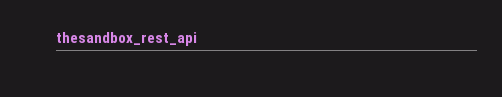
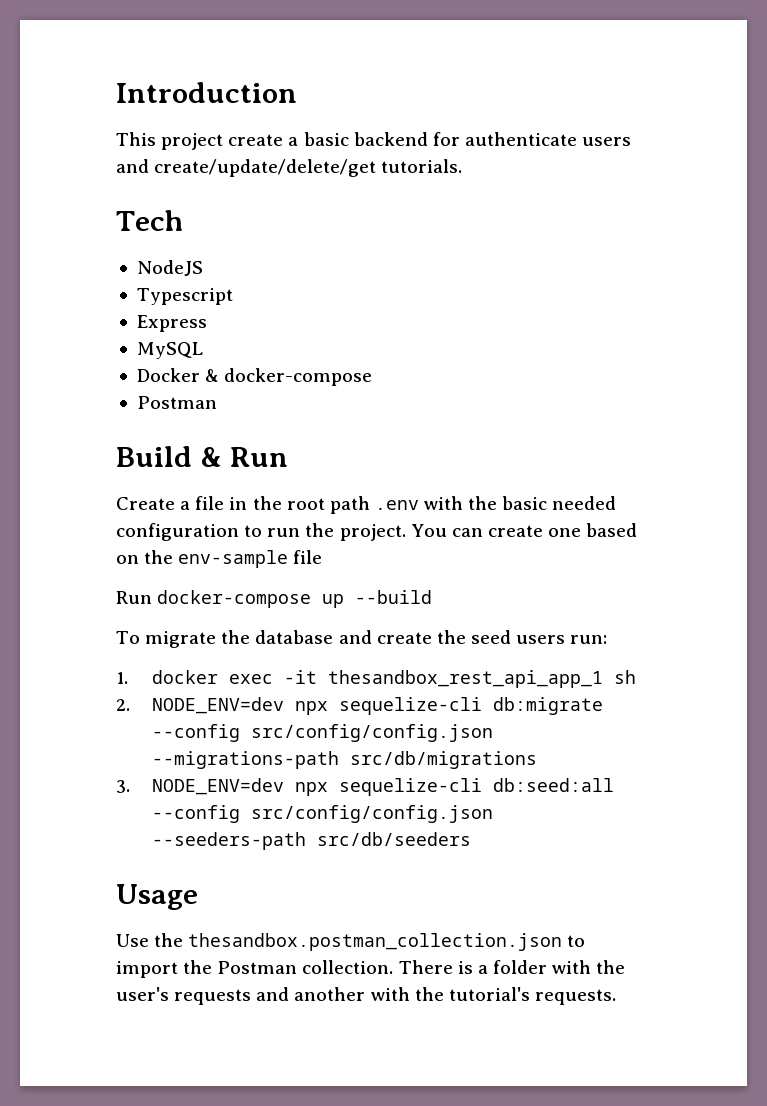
- thesandbox_rest_api
+ Introduction
+ This project create a basic backend for authenticate users and create/update/delete/get tutorials.
+ Tech
+ NodeJS
+ Typescript
+ Express
+ MySQL
+ Docker & docker-compose
+ Postman
+ Build & Run
+ Create a file in the root path .env with the basic needed configuration to run the project. You can create one based on the env-sample file
+ Run docker-compose up --build
+ To migrate the database and create the seed users run:
+ 1. docker exec -it thesandbox_rest_api_app_1 sh
+ 2. NODE_ENV=dev npx sequelize-cli db:migrate --config src/config/config.json --migrations-path src/db/migrations
+ 3. NODE_ENV=dev npx sequelize-cli db:seed:all --config src/config/config.json --seeders-path src/db/seeders
+ Usage
+ Use the thesandbox.postman_collection.json to import the Postman collection. There is a folder with the user's requests and another with the tutorial's requests.

